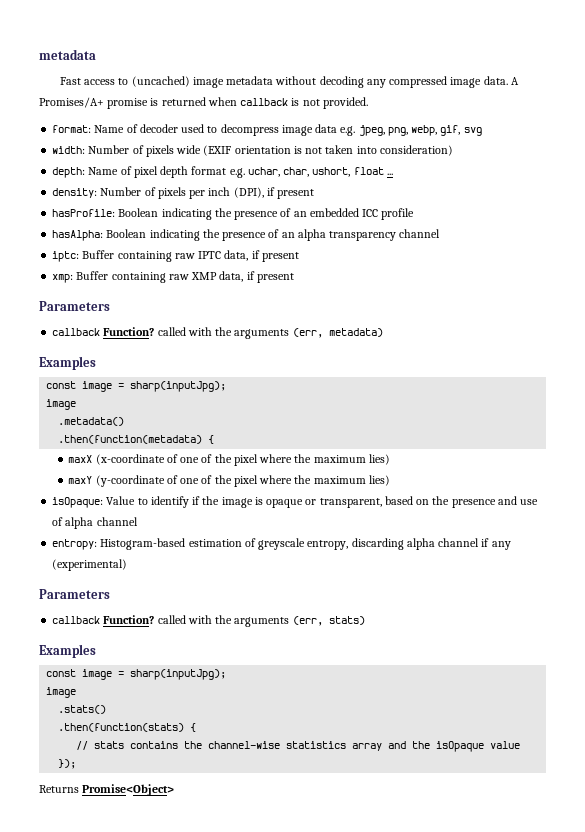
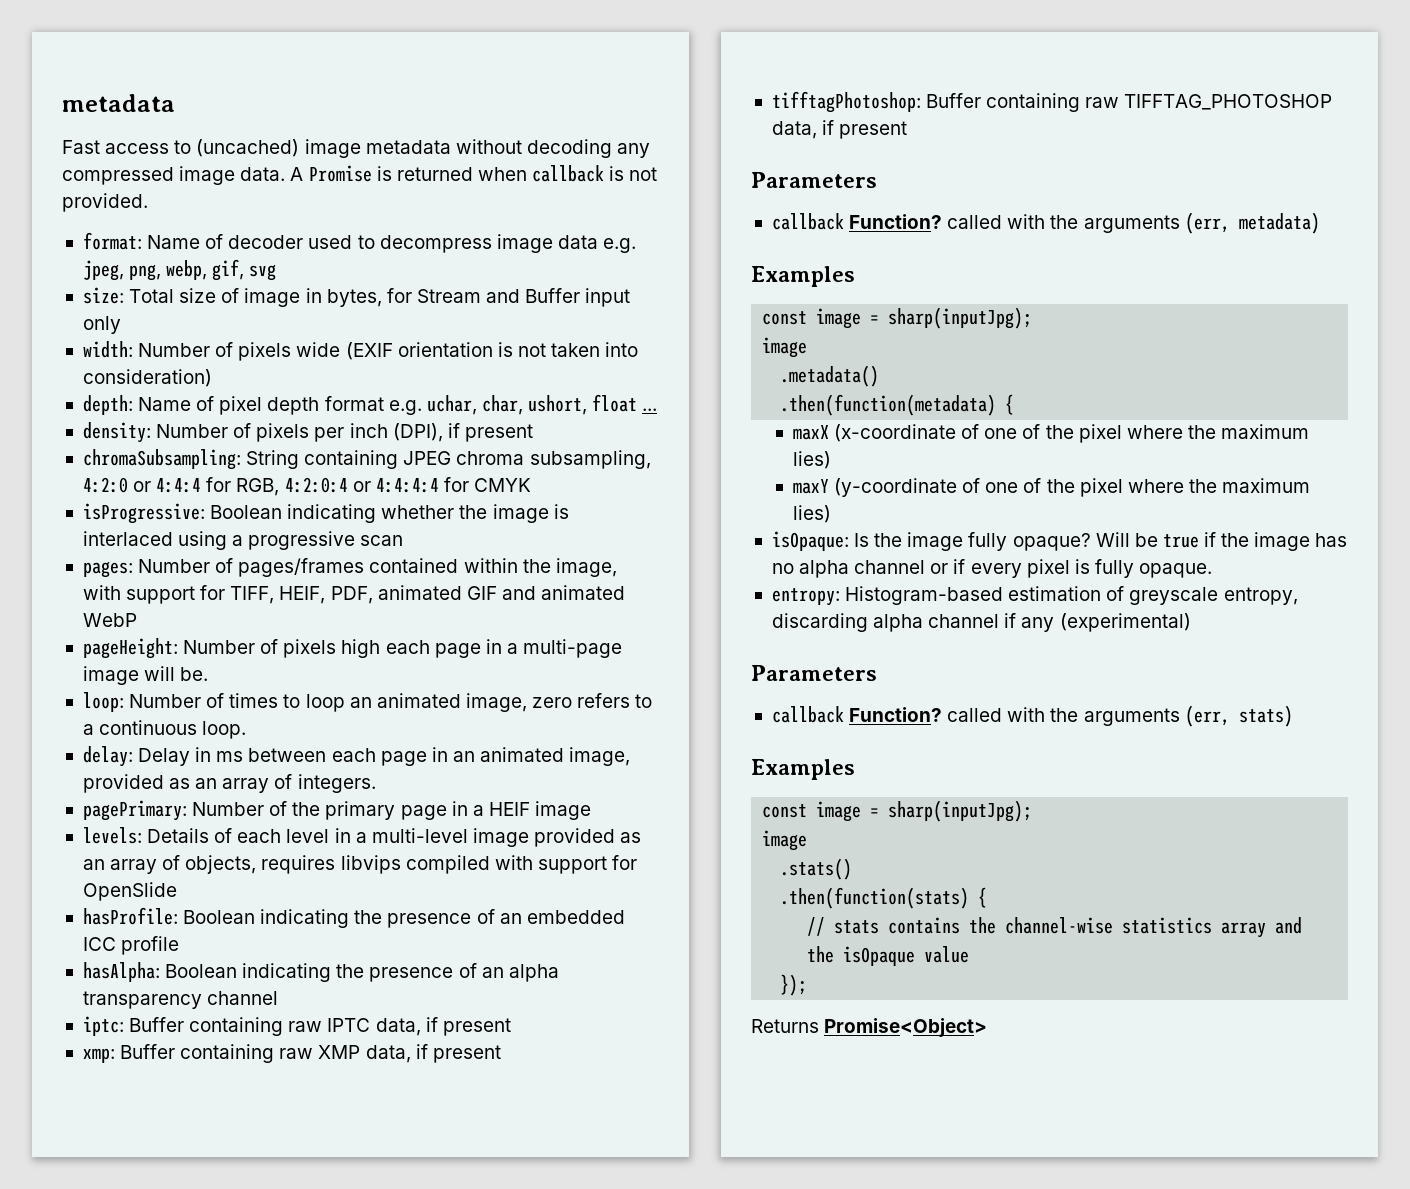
- A Promises/A+ promise is returned when callback is not provided.
+ A Promise is returned when callback is not provided.
+ size: Total size of image in bytes, for Stream and Buffer input only
+ chromaSubsampling: String containing JPEG chroma subsampling, 4:2:0 or 4:4:4 for RGB, 4:2:0:4 or 4:4:4:4 for CMYK
+ isProgressive: Boolean indicating whether the image is interlaced using a progressive scan
+ pages: Number of pages/frames contained within the image, with support for TIFF, HEIF, PDF, animated GIF and animated WebP
+ pageHeight: Number of pixels high each page in a multi-page image will be.
+ loop: Number of times to loop an animated image, zero refers to a continuous loop.
+ delay: Delay in ms between each page in an animated image, provided as an array of integers.
+ pagePrimary: Number of the primary page in a HEIF image
+ levels: Details of each level in a multi-level image provided as an array of objects, requires libvips compiled with support for OpenSlide
+ tifftagPhotoshop: Buffer containing raw TIFFTAG_PHOTOSHOP data, if present
- isOpaque: Value to identify if the image is opaque or transparent, based on the presence and use of alpha channel
+ isOpaque: Is the image fully opaque? Will be true if the image has no alpha channel or if every pixel is fully opaque.

